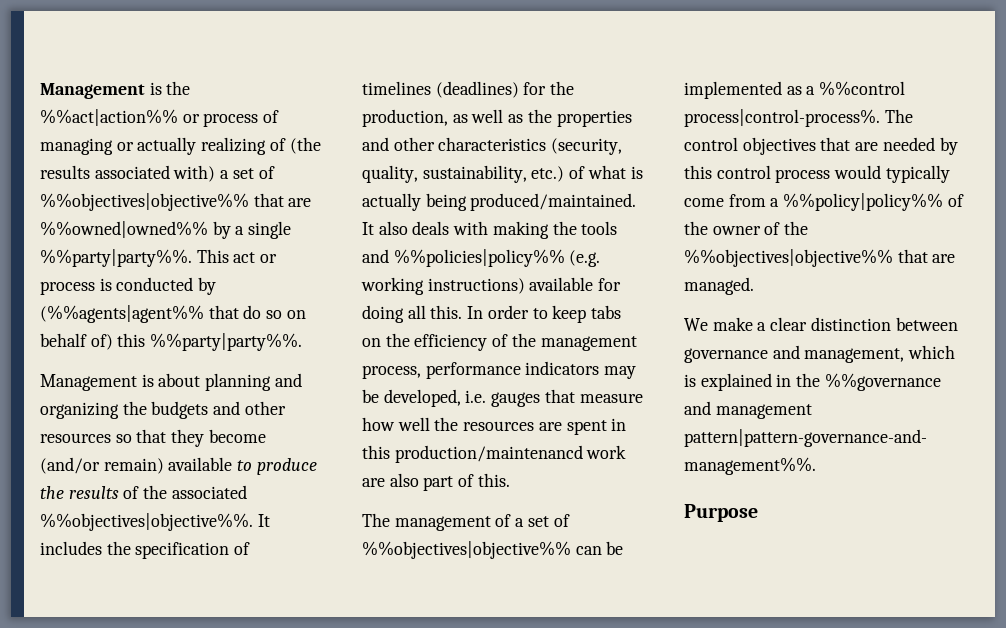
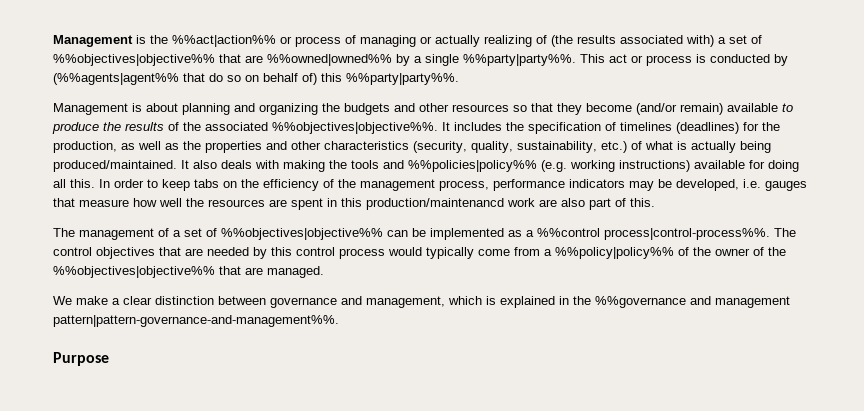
- The management of a set of %%objectives|objective%% can be implemented as a %%control process|control-process%.
+ The management of a set of %%objectives|objective%% can be implemented as a %%control process|control-process%%.

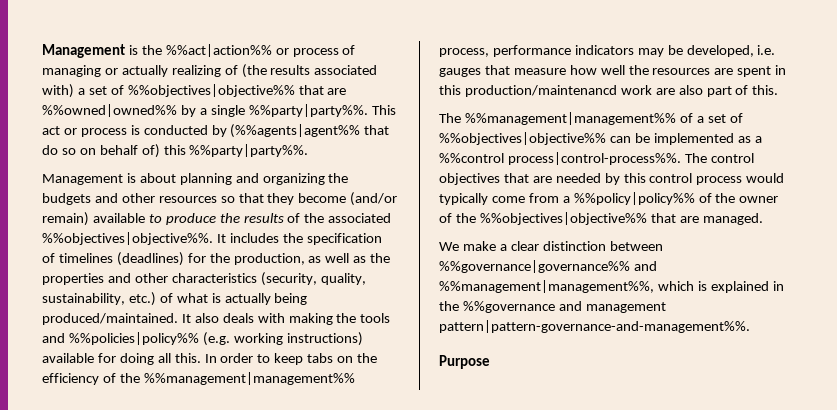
- In order to keep tabs on the efficiency of the management process, performance indicators may be developed, i.e. gauges that measure how well the resources are spent in this production/maintenancd work are also part of this.
+ In order to keep tabs on the efficiency of the %%management|management%% process, performance indicators may be developed, i.e. gauges that measure how well the resources are spent in this production/maintenancd work are also part of this.
- The management of a set of %%objectives|objective%% can be implemented as a %%control process|control-process%%.
+ The %%management|management%% of a set of %%objectives|objective%% can be implemented as a %%control process|control-process%%.
- We make a clear distinction between governance and management, which is explained in the %%governance and management pattern|pattern-governance-and-management%%.
+ We make a clear distinction between %%governance|governance%% and %%management|management%%, which is explained in the %%governance and management pattern|pattern-governance-and-management%%.

